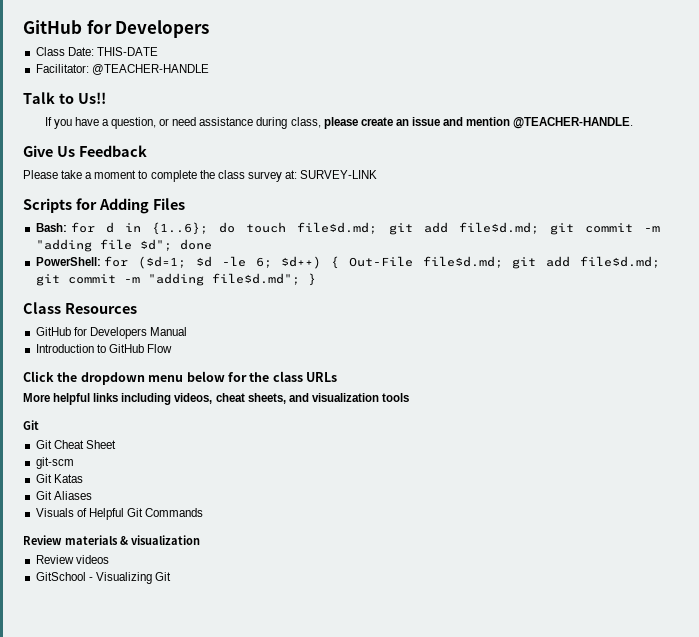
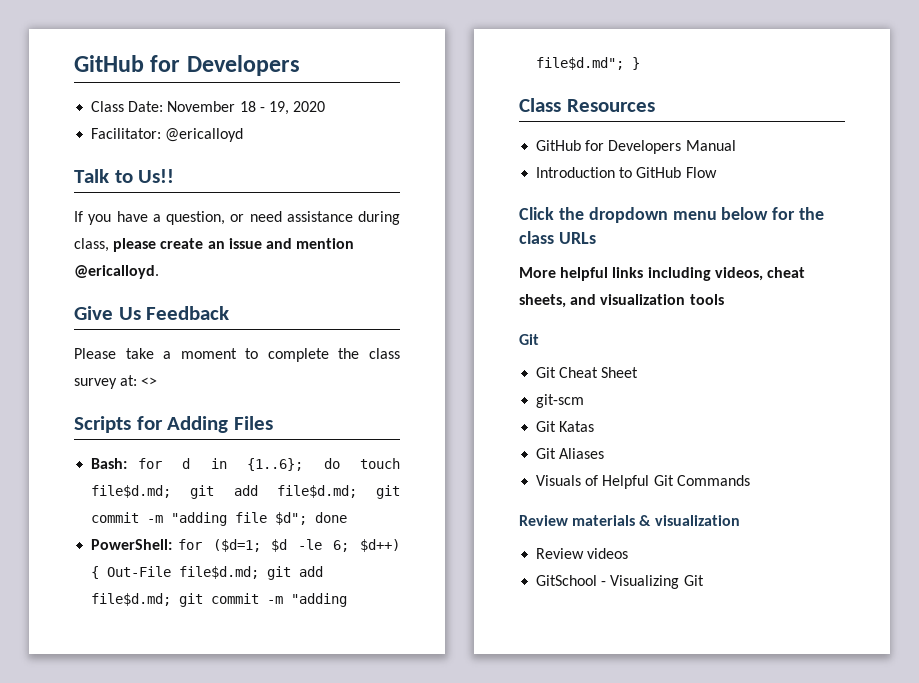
- Class Date: THIS-DATE
+ Class Date: November 18 - 19, 2020
- Facilitator: @TEACHER-HANDLE
+ Facilitator: @ericalloyd
- If you have a question, or need assistance during class, please create an issue and mention @TEACHER-HANDLE.
+ If you have a question, or need assistance during class, please create an issue and mention @ericalloyd.
- Please take a moment to complete the class survey at: SURVEY-LINK
+ Please take a moment to complete the class survey at: <>

